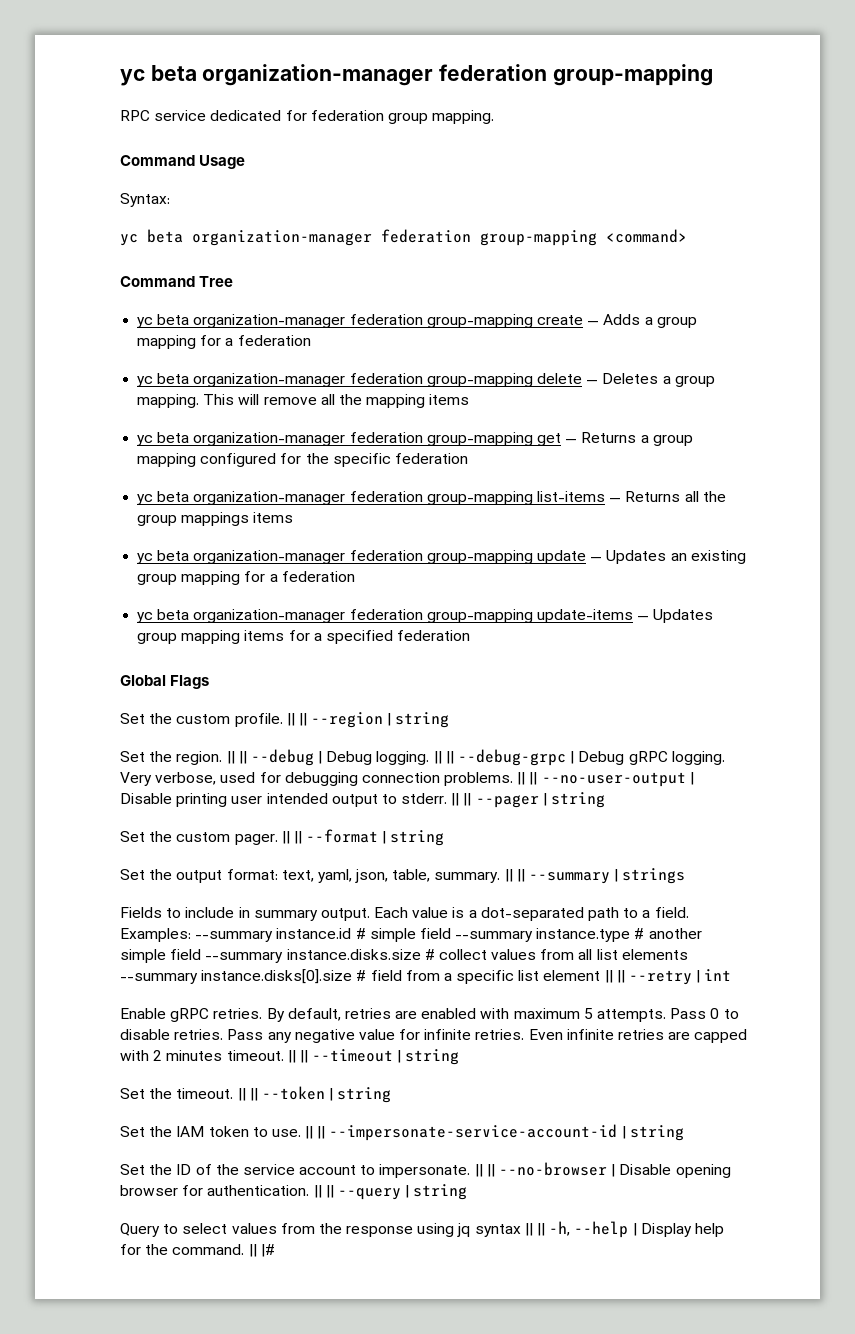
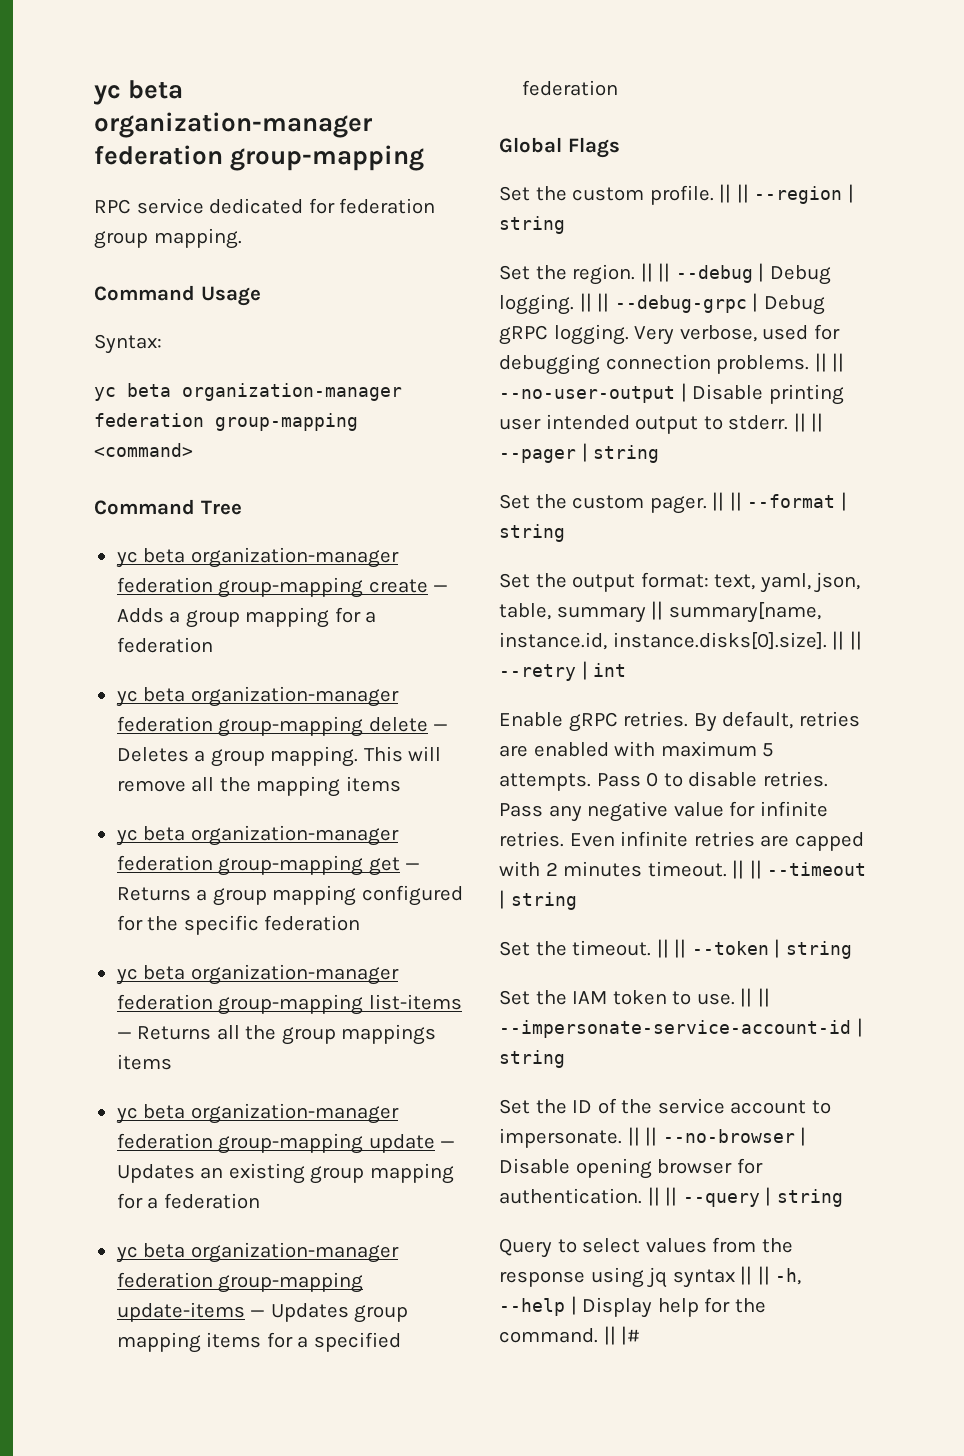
- Set the output format: text, yaml, json, table, summary. || || --summary | strings
- Fields to include in summary output. Each value is a dot-separated path to a field. Examples: --summary instance.id # simple field --summary instance.type # another simple field --summary instance.disks.size # collect values from all list elements --summary instance.disks[0].size # field from a specific list element || || --retry | int
+ Set the output format: text, yaml, json, table, summary || summary[name, instance.id, instance.disks[0].size]. || || --retry | int

